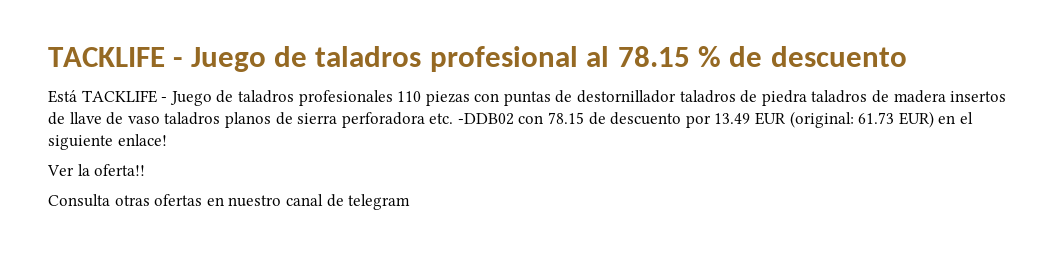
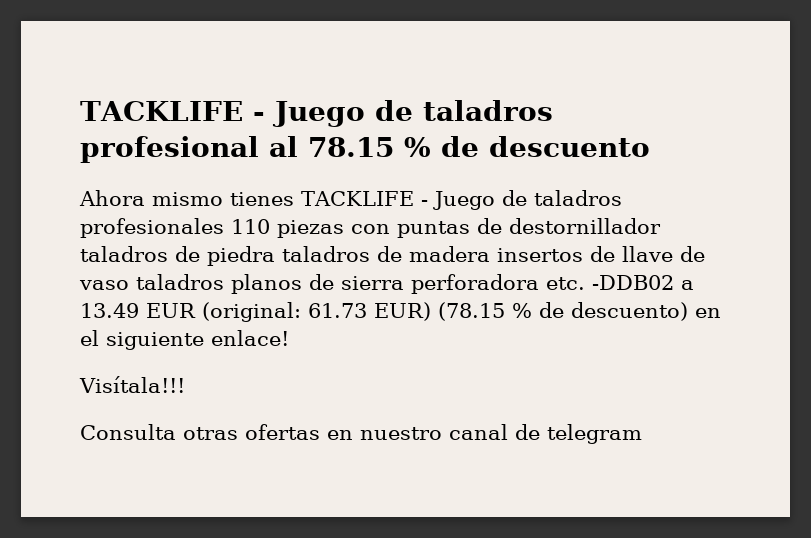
- Está TACKLIFE - Juego de taladros profesionales 110 piezas con puntas de destornillador taladros de piedra taladros de madera insertos de llave de vaso taladros planos de sierra perforadora etc. -DDB02 con 78.15 de descuento por 13.49 EUR (original: 61.73 EUR) en el siguiente enlace!
+ Ahora mismo tienes TACKLIFE - Juego de taladros profesionales 110 piezas con puntas de destornillador taladros de piedra taladros de madera insertos de llave de vaso taladros planos de sierra perforadora etc. -DDB02 a 13.49 EUR (original: 61.73 EUR) (78.15 % de descuento) en el siguiente enlace!
- Ver la oferta!!
+ Visítala!!!

